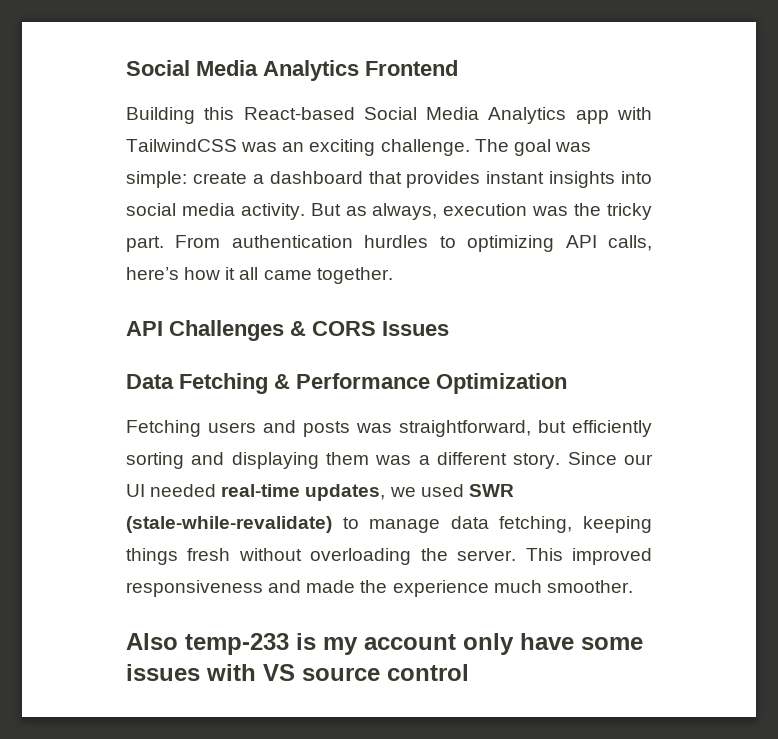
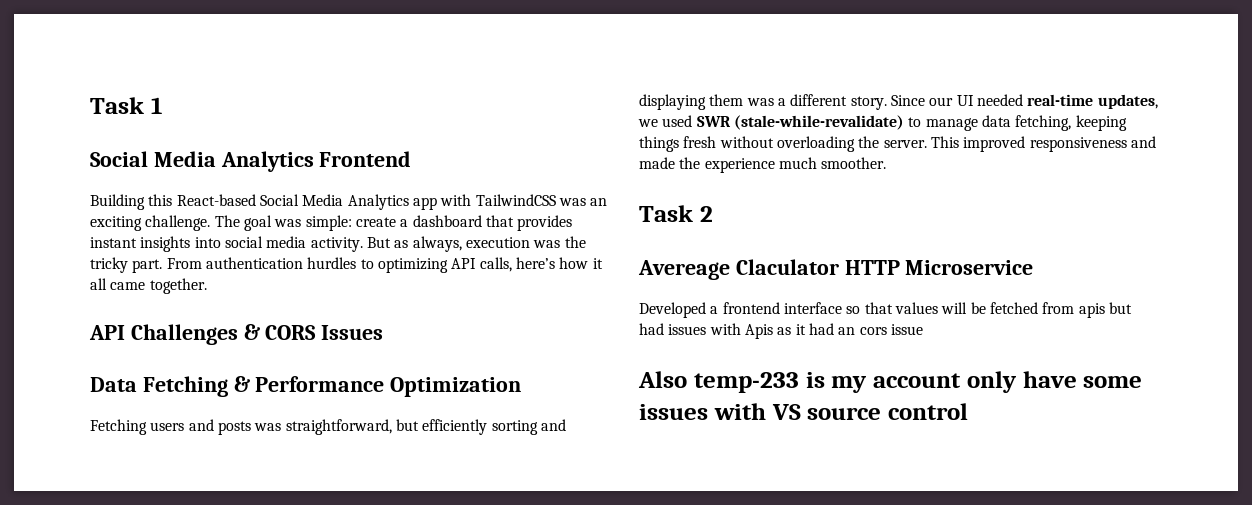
+ Task 1
+ Task 2
+ Avereage Claculator HTTP Microservice
+ Developed a frontend interface so that values will be fetched from apis but had issues with Apis as it had an cors issue

